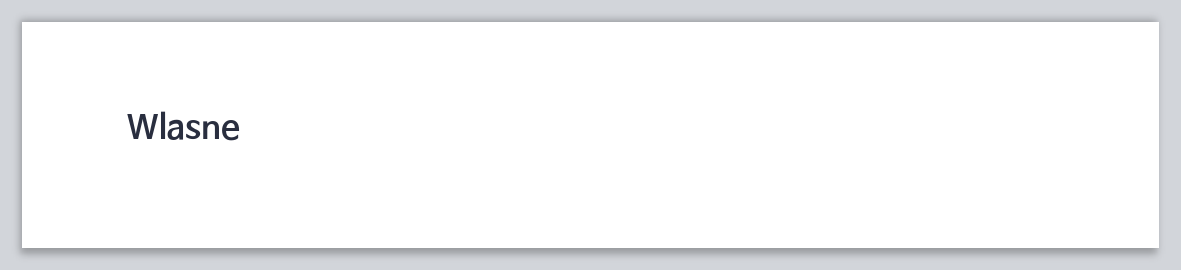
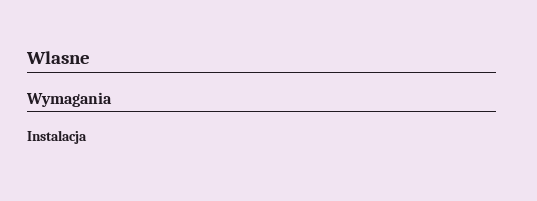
+ Wymagania
+ Instalacja

